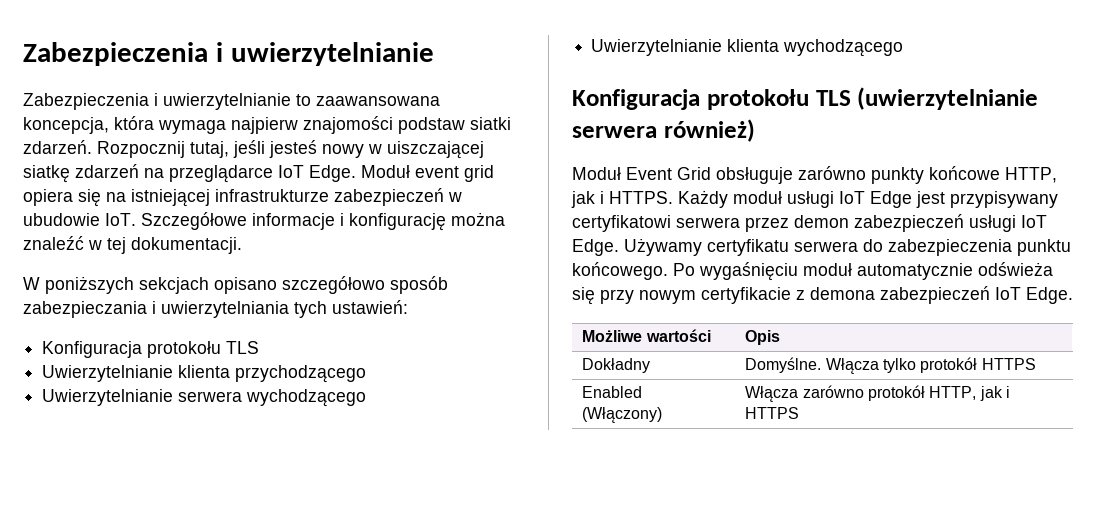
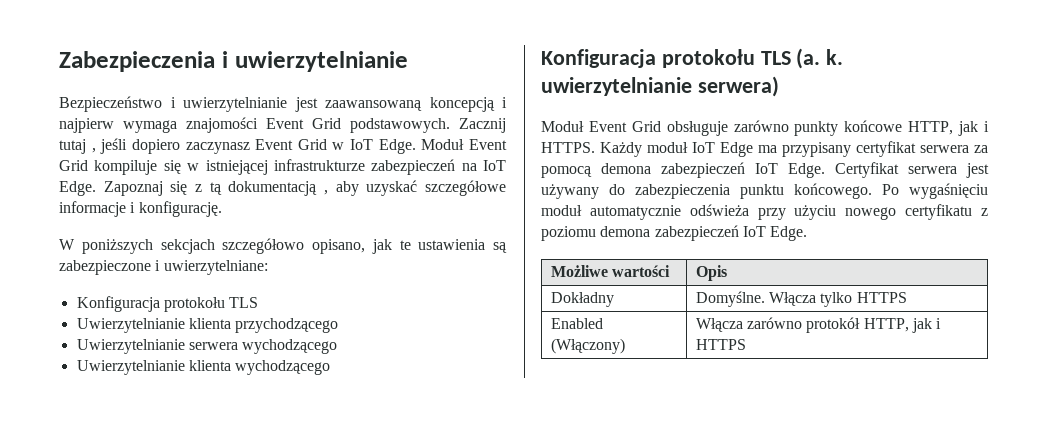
- Zabezpieczenia i uwierzytelnianie to zaawansowana koncepcja, która wymaga najpierw znajomości podstaw siatki zdarzeń. Rozpocznij tutaj, jeśli jesteś nowy w uiszczającej siatkę zdarzeń na przeglądarce IoT Edge. Moduł event grid opiera się na istniejącej infrastrukturze zabezpieczeń w ubudowie IoT. Szczegółowe informacje i konfigurację można znaleźć w tej dokumentacji.
- W poniższych sekcjach opisano szczegółowo sposób zabezpieczania i uwierzytelniania tych ustawień:
+ Bezpieczeństwo i uwierzytelnianie jest zaawansowaną koncepcją i najpierw wymaga znajomości Event Grid podstawowych. Zacznij tutaj , jeśli dopiero zaczynasz Event Grid w IoT Edge. Moduł Event Grid kompiluje się w istniejącej infrastrukturze zabezpieczeń na IoT Edge. Zapoznaj się z tą dokumentacją , aby uzyskać szczegółowe informacje i konfigurację.
+ W poniższych sekcjach szczegółowo opisano, jak te ustawienia są zabezpieczone i uwierzytelniane:
- Konfiguracja protokołu TLS (uwierzytelnianie serwera również)
+ Konfiguracja protokołu TLS (a. k. uwierzytelnianie serwera)
- Każdy moduł usługi IoT Edge jest przypisywany certyfikatowi serwera przez demon zabezpieczeń usługi IoT Edge. Używamy certyfikatu serwera do zabezpieczenia punktu końcowego.
+ Każdy moduł IoT Edge ma przypisany certyfikat serwera za pomocą demona zabezpieczeń IoT Edge. Certyfikat serwera jest używany do zabezpieczenia punktu końcowego.
- Po wygaśnięciu moduł automatycznie odświeża się przy nowym certyfikacie z demona zabezpieczeń IoT Edge.
+ Po wygaśnięciu moduł automatycznie odświeża przy użyciu nowego certyfikatu z poziomu demona zabezpieczeń IoT Edge.
- Dokładny | Domyślne. Włącza tylko protokół HTTPS
+ Dokładny | Domyślne. Włącza tylko HTTPS

